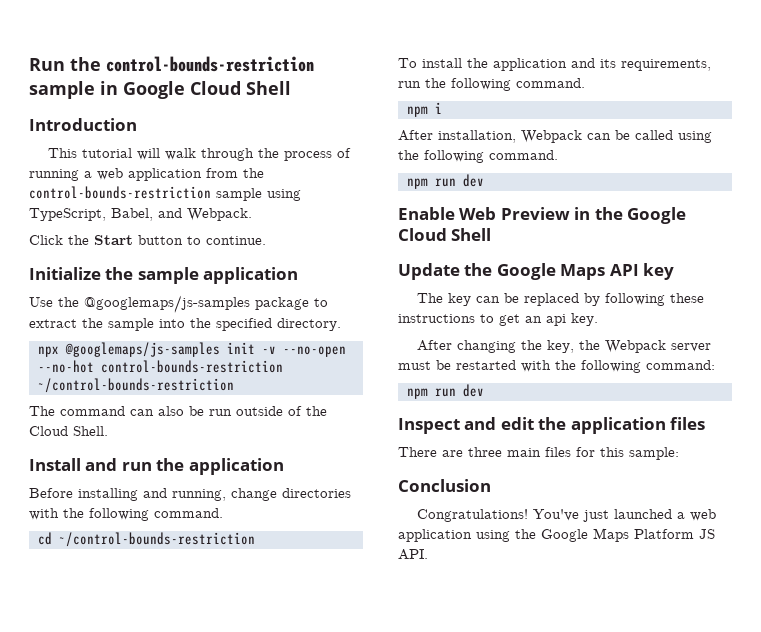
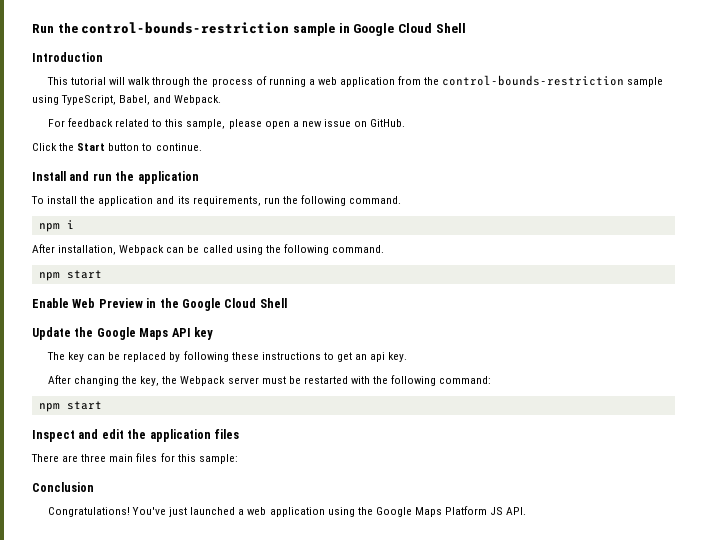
+ For feedback related to this sample, please open a new issue on GitHub.
- Initialize the sample application
- Use the @googlemaps/js-samples package to extract the sample into the specified directory.
- npx @googlemaps/js-samples init -v --no-open --no-hot control-bounds-restriction ~/control-bounds-restriction
- The command can also be run outside of the Cloud Shell.
- Before installing and running, change directories with the following command.
- cd ~/control-bounds-restriction
  After installation, Webpack can be called using the following command.
- npm run dev
+ npm start
  After changing the key, the Webpack server must be restarted with the following command:
- npm run dev
+ npm start

